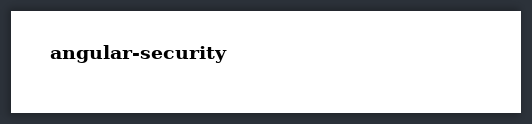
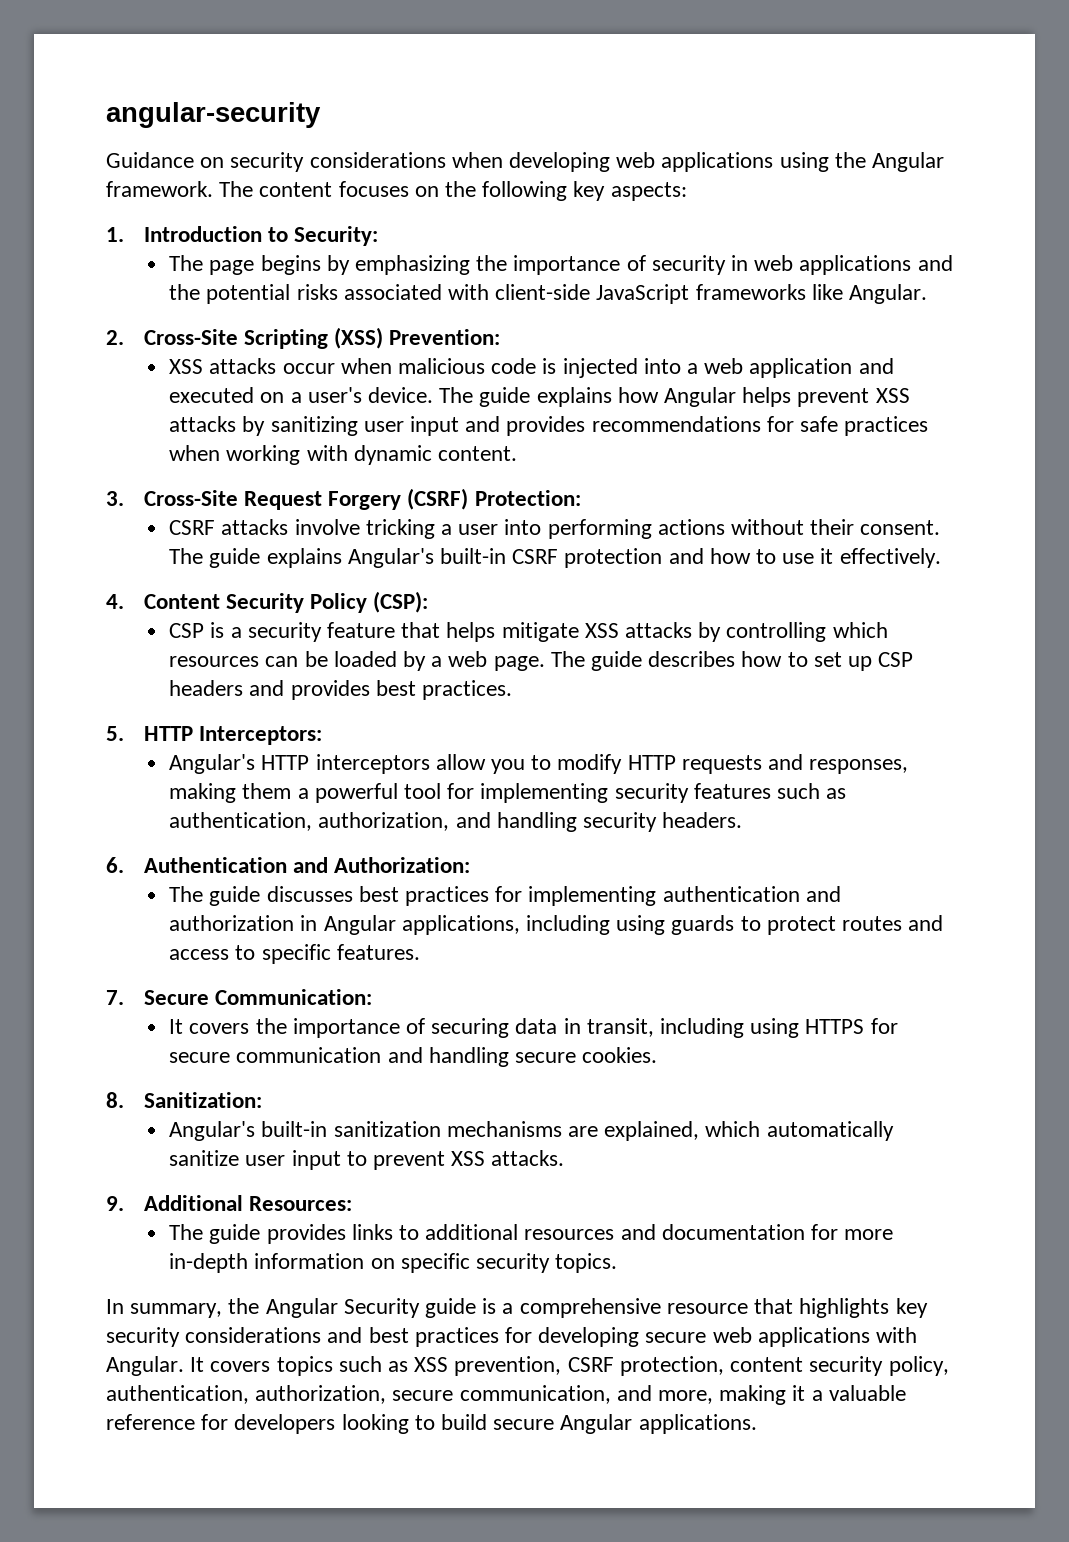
+ Guidance on security considerations when developing web applications using the Angular framework. The content focuses on the following key aspects:
+ 1. Introduction to Security:
+ The page begins by emphasizing the importance of security in web applications and the potential risks associated with client-side JavaScript frameworks like Angular.
+ 2. Cross-Site Scripting (XSS) Prevention:
+ XSS attacks occur when malicious code is injected into a web application and executed on a user's device. The guide explains how Angular helps prevent XSS attacks by sanitizing user input and provides recommendations for safe practices when working with dynamic content.
+ 3. Cross-Site Request Forgery (CSRF) Protection:
+ CSRF attacks involve tricking a user into performing actions without their consent. The guide explains Angular's built-in CSRF protection and how to use it effectively.
+ 4. Content Security Policy (CSP):
+ CSP is a security feature that helps mitigate XSS attacks by controlling which resources can be loaded by a web page. The guide describes how to set up CSP headers and provides best practices.
+ 5. HTTP Interceptors:
+ Angular's HTTP interceptors allow you to modify HTTP requests and responses, making them a powerful tool for implementing security features such as authentication, authorization, and handling security headers.
+ 6. Authentication and Authorization:
+ The guide discusses best practices for implementing authentication and authorization in Angular applications, including using guards to protect routes and access to specific features.
+ 7. Secure Communication:
+ It covers the importance of securing data in transit, including using HTTPS for secure communication and handling secure cookies.
+ 8. Sanitization:
+ Angular's built-in sanitization mechanisms are explained, which automatically sanitize user input to prevent XSS attacks.
+ 9. Additional Resources:
+ The guide provides links to additional resources and documentation for more in-depth information on specific security topics.
+ In summary, the Angular Security guide is a comprehensive resource that highlights key security considerations and best practices for developing secure web applications with Angular. It covers topics such as XSS prevention, CSRF protection, content security policy, authentication, authorization, secure communication, and more, making it a valuable reference for developers looking to build secure Angular applications.

